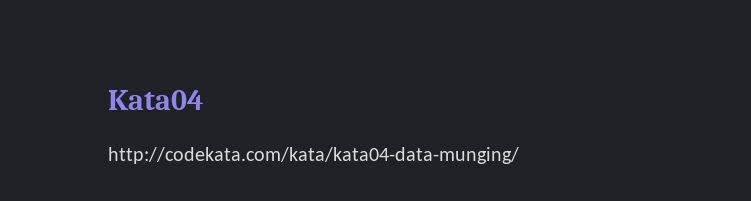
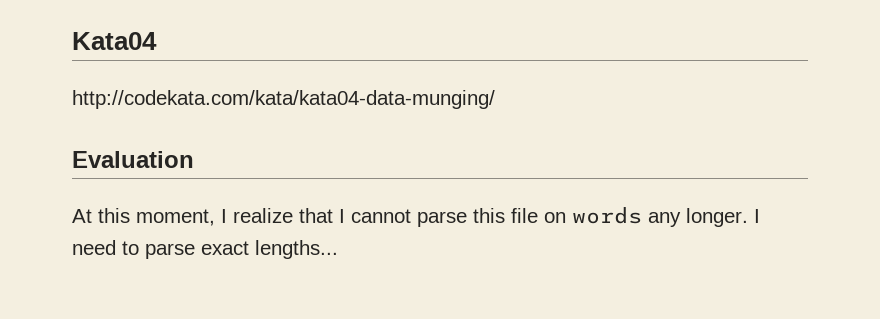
+ Evaluation
+ At this moment, I realize that I cannot parse this file on words any longer. I need to parse exact lengths...

